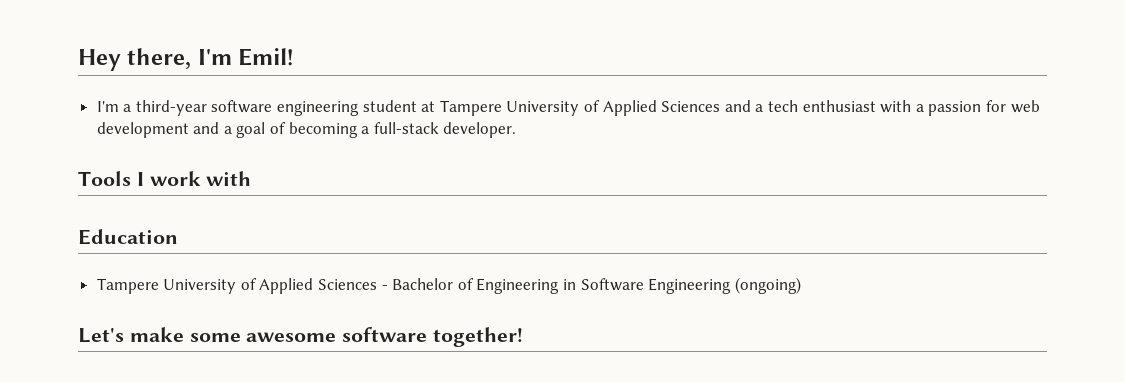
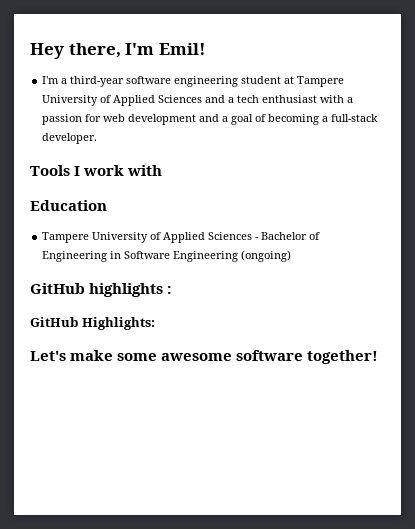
+ GitHub highlights :
+ GitHub Highlights:

